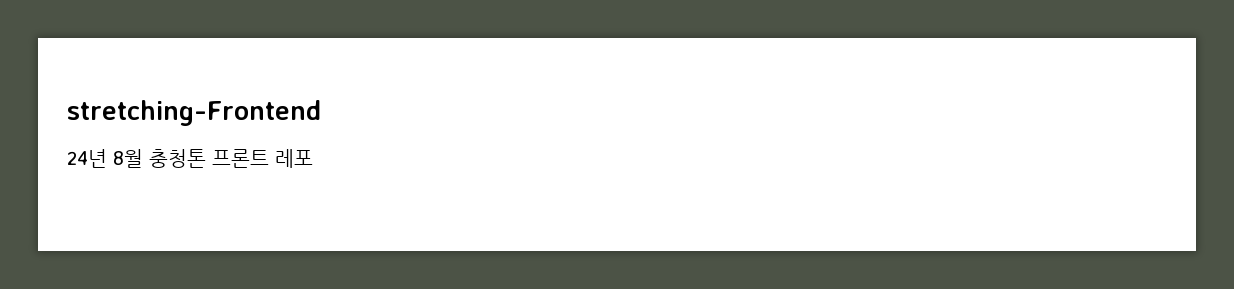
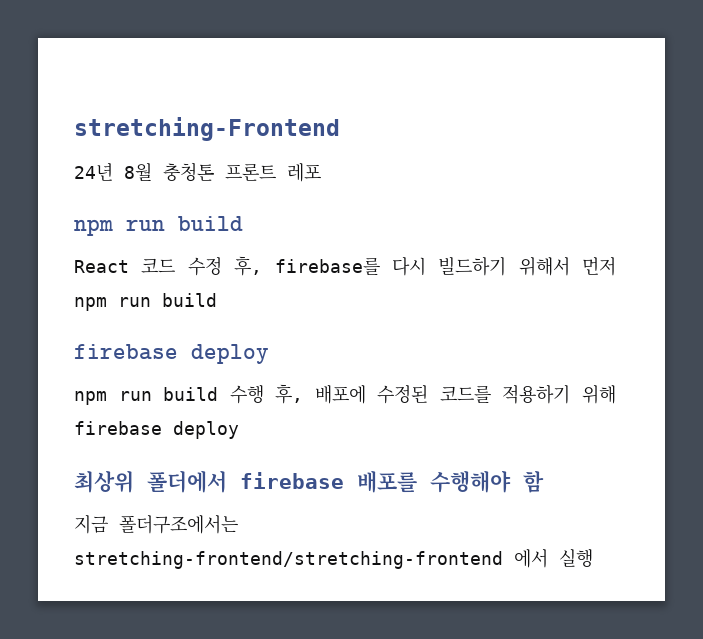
  24년 8월 충청톤 프론트 레포
+ npm run build
+ React 코드 수정 후, firebase를 다시 빌드하기 위해서 먼저 npm run build
+ firebase deploy
+ npm run build 수행 후, 배포에 수정된 코드를 적용하기 위해 firebase deploy
+ 최상위 폴더에서 firebase 배포를 수행해야 함
+ 지금 폴더구조에서는 stretching-frontend/stretching-frontend 에서 실행

